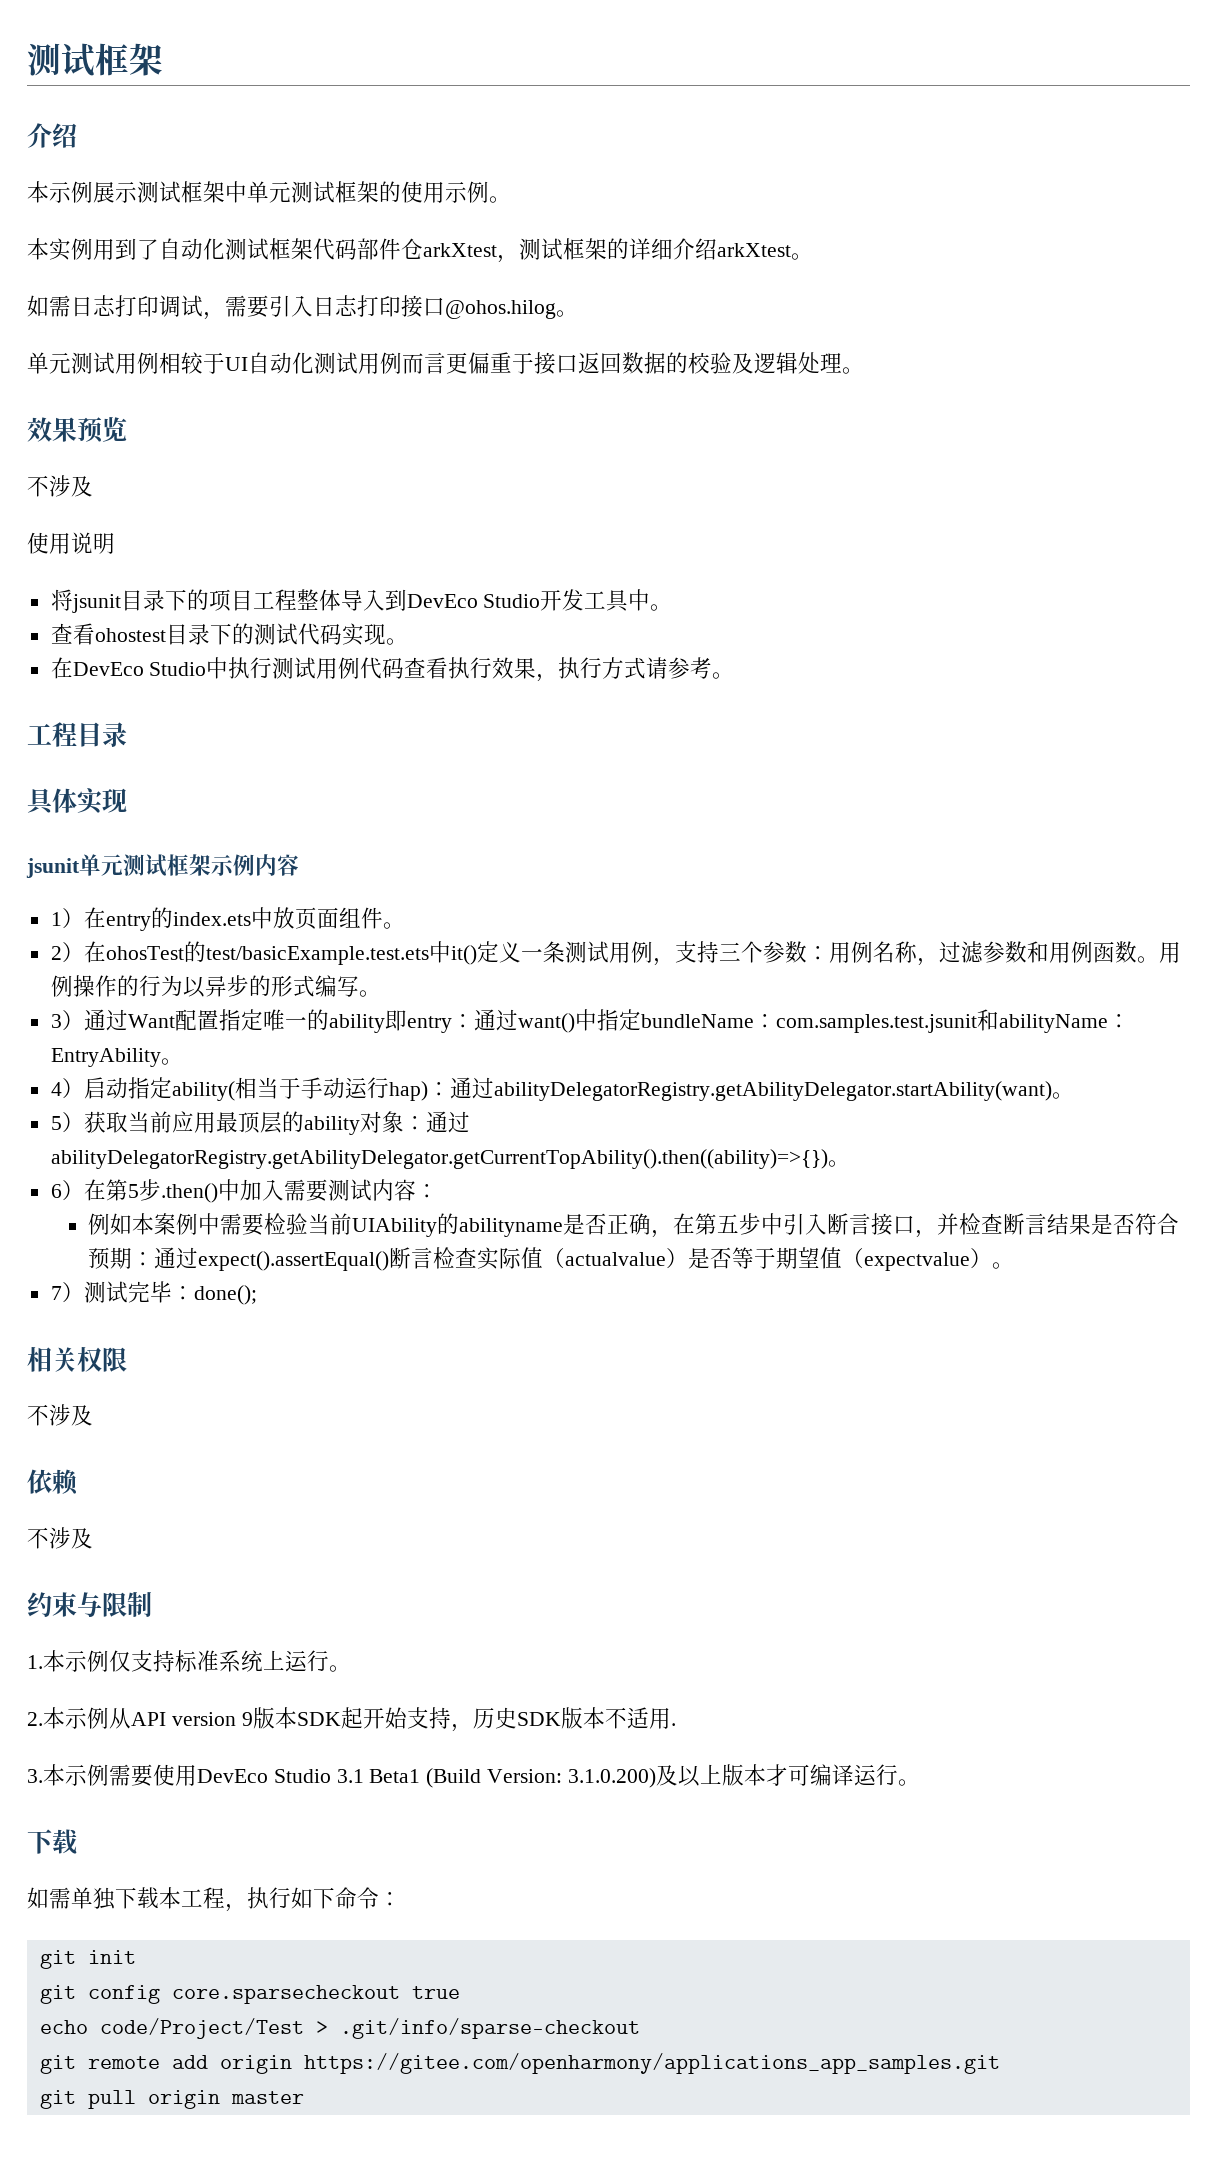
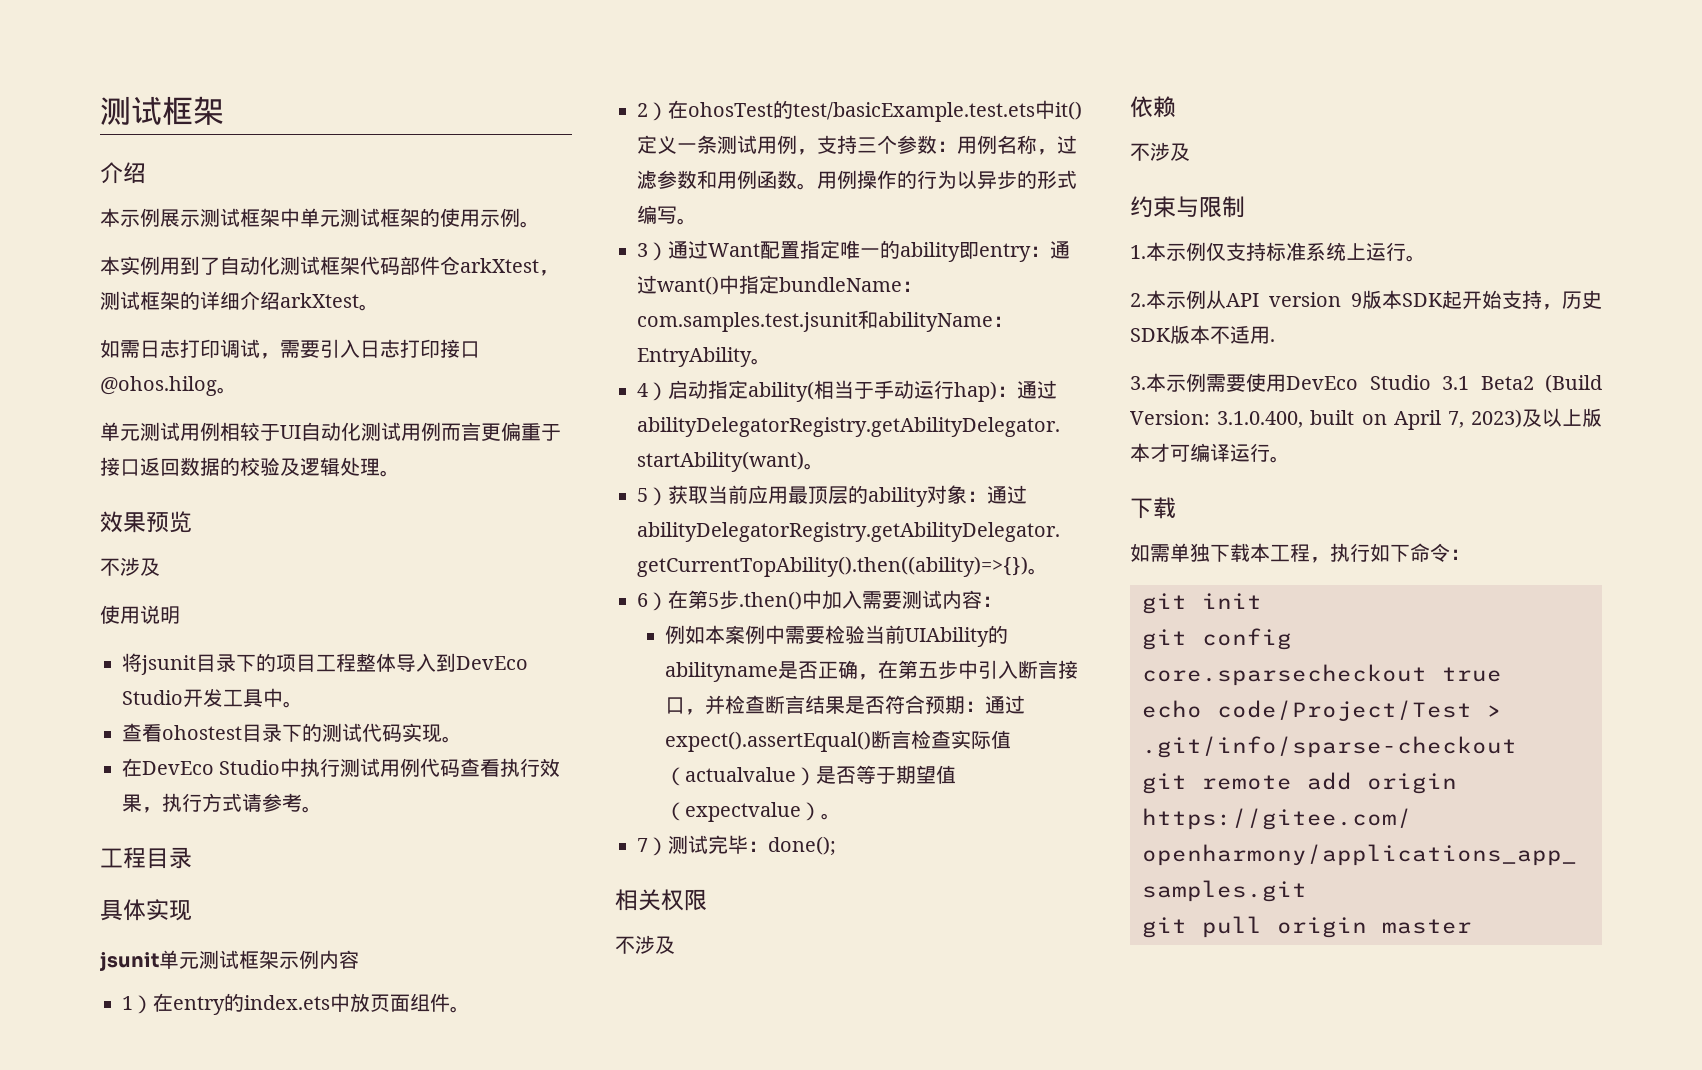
- 3.本示例需要使用DevEco Studio 3.1 Beta1 (Build Version: 3.1.0.200)及以上版本才可编译运行。
+ 3.本示例需要使用DevEco Studio 3.1 Beta2 (Build Version: 3.1.0.400, built on April 7, 2023)及以上版本才可编译运行。

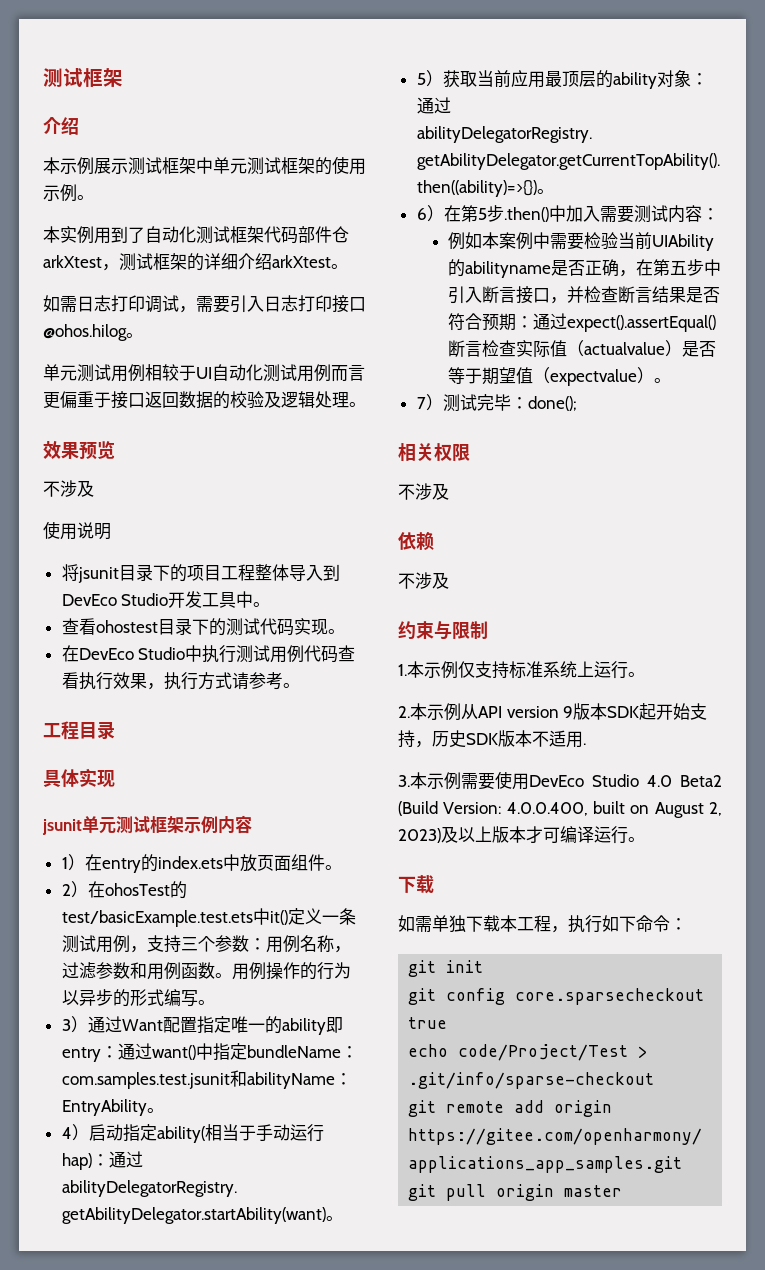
- 3.本示例需要使用DevEco Studio 3.1 Beta2 (Build Version: 3.1.0.400, built on April 7, 2023)及以上版本才可编译运行。
+ 3.本示例需要使用DevEco Studio 4.0 Beta2 (Build Version: 4.0.0.400, built on August 2, 2023)及以上版本才可编译运行。

